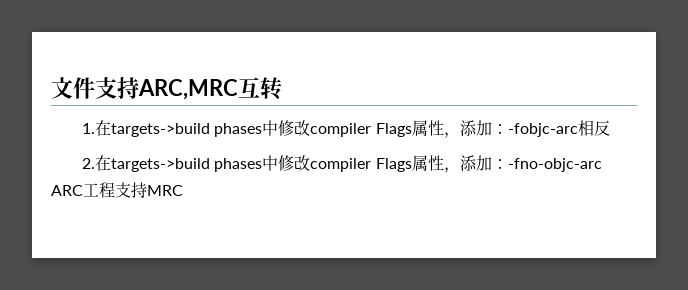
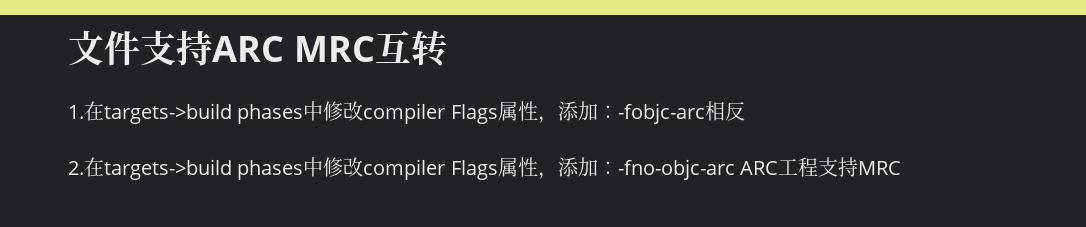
- 文件支持ARC,MRC互转
+ 文件支持ARC MRC互转

